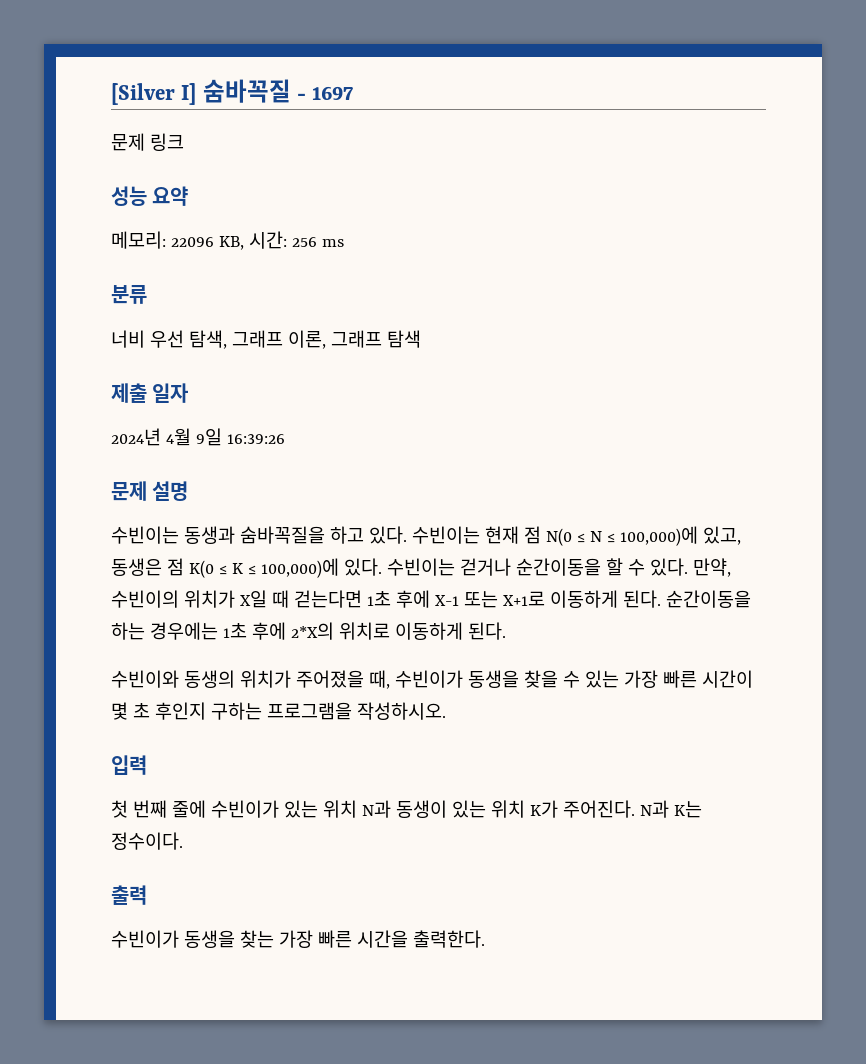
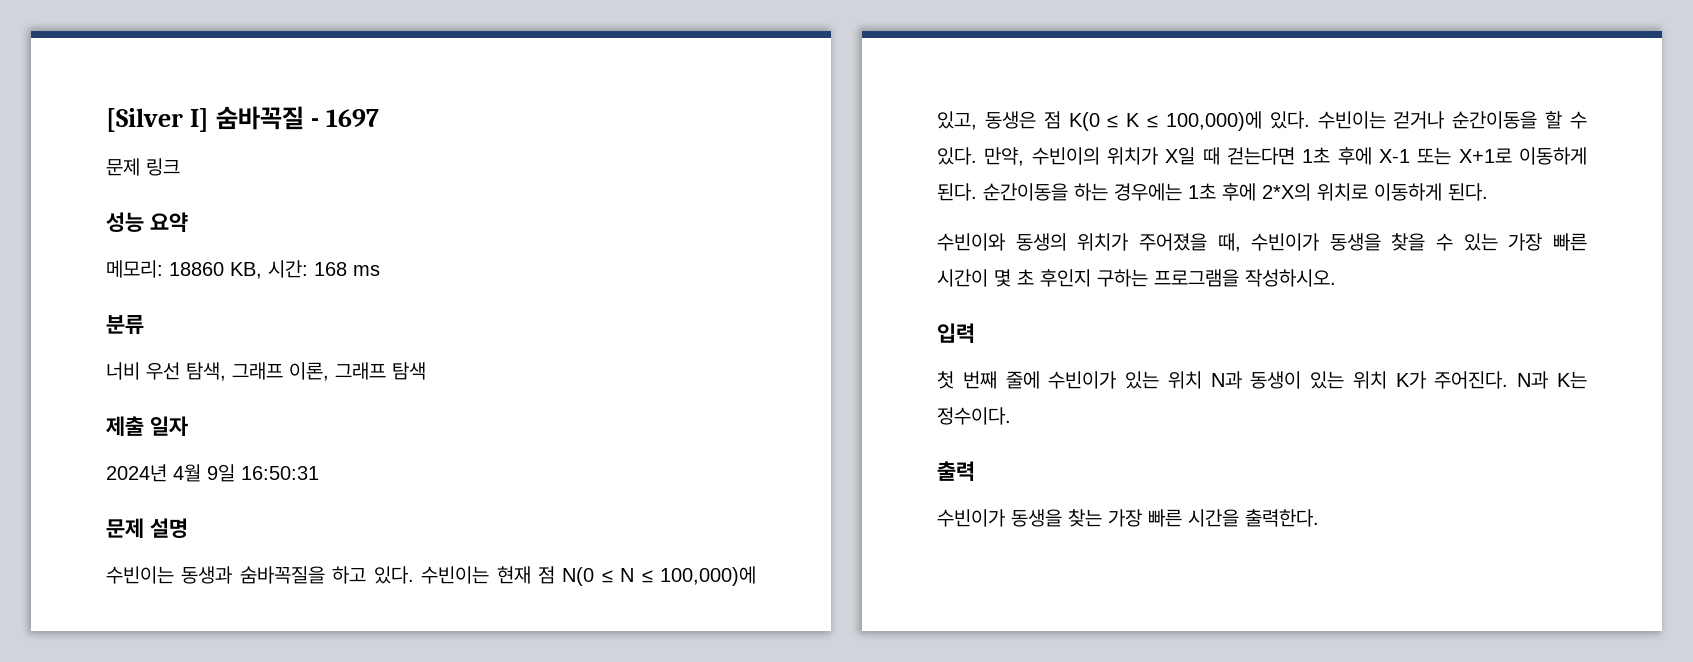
- 메모리: 22096 KB, 시간: 256 ms
+ 메모리: 18860 KB, 시간: 168 ms
- 2024년 4월 9일 16:39:26
+ 2024년 4월 9일 16:50:31

